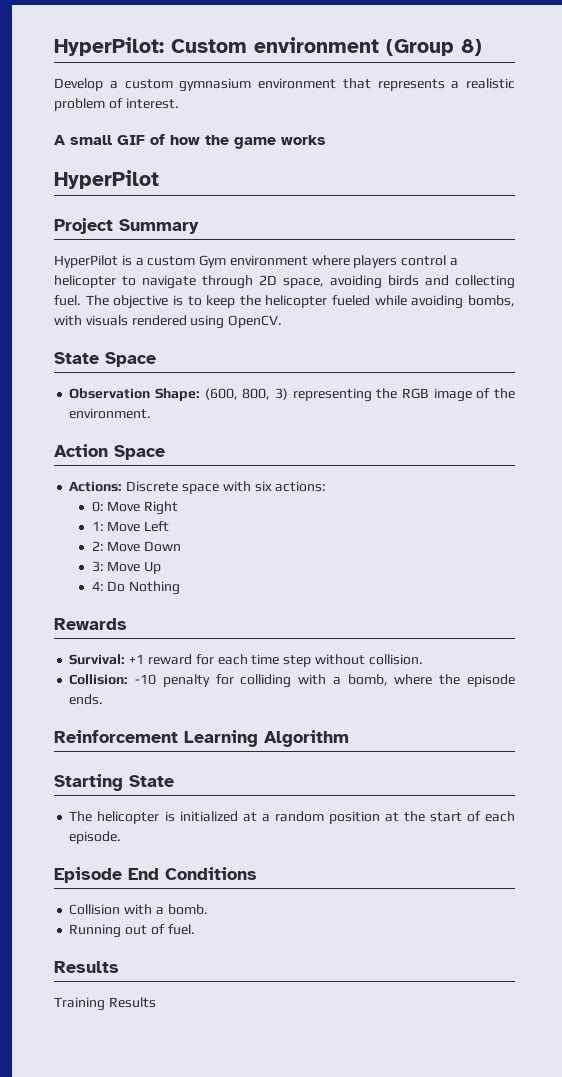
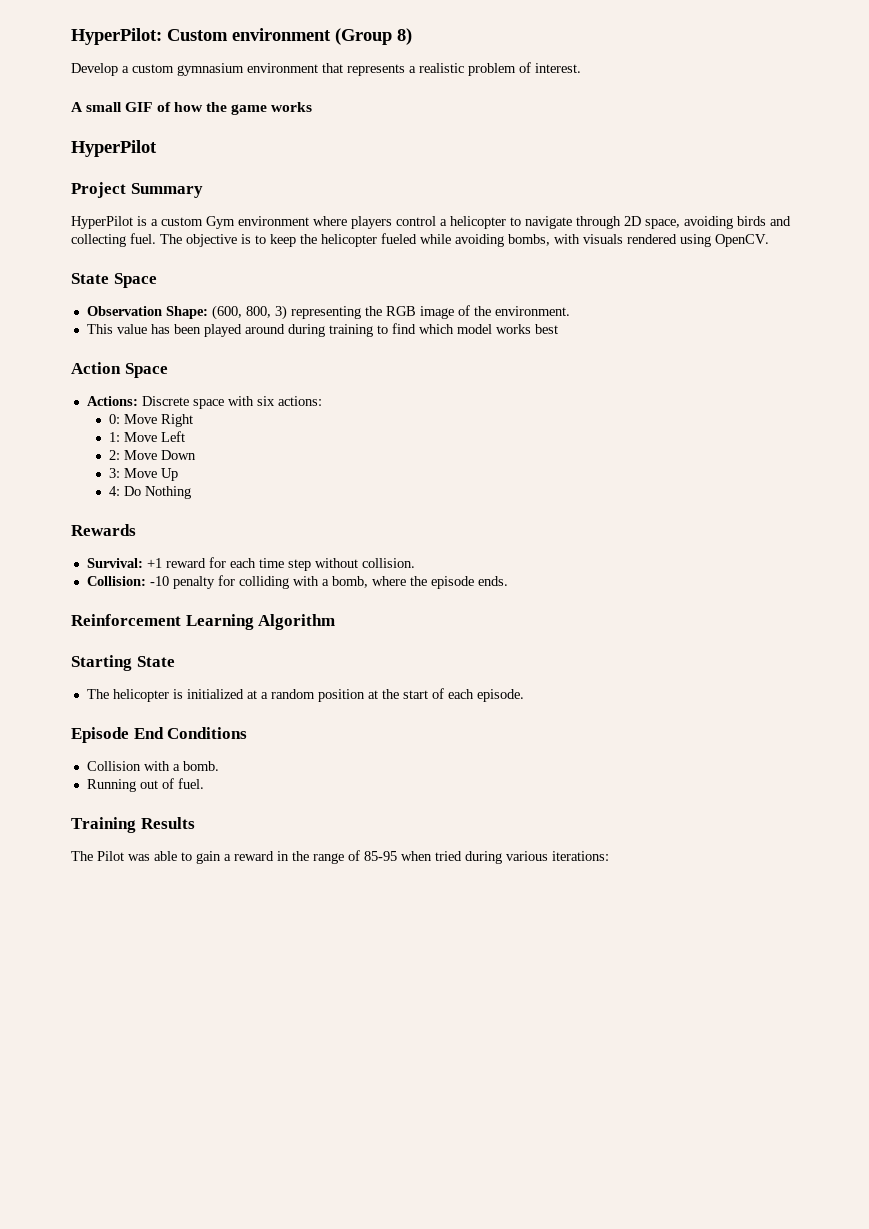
+ This value has been played around during training to find which model works best
  Running out of fuel.
- Results
+ Training Results
- Training Results
+ The Pilot was able to gain a reward in the range of 85-95 when tried during various iterations:

